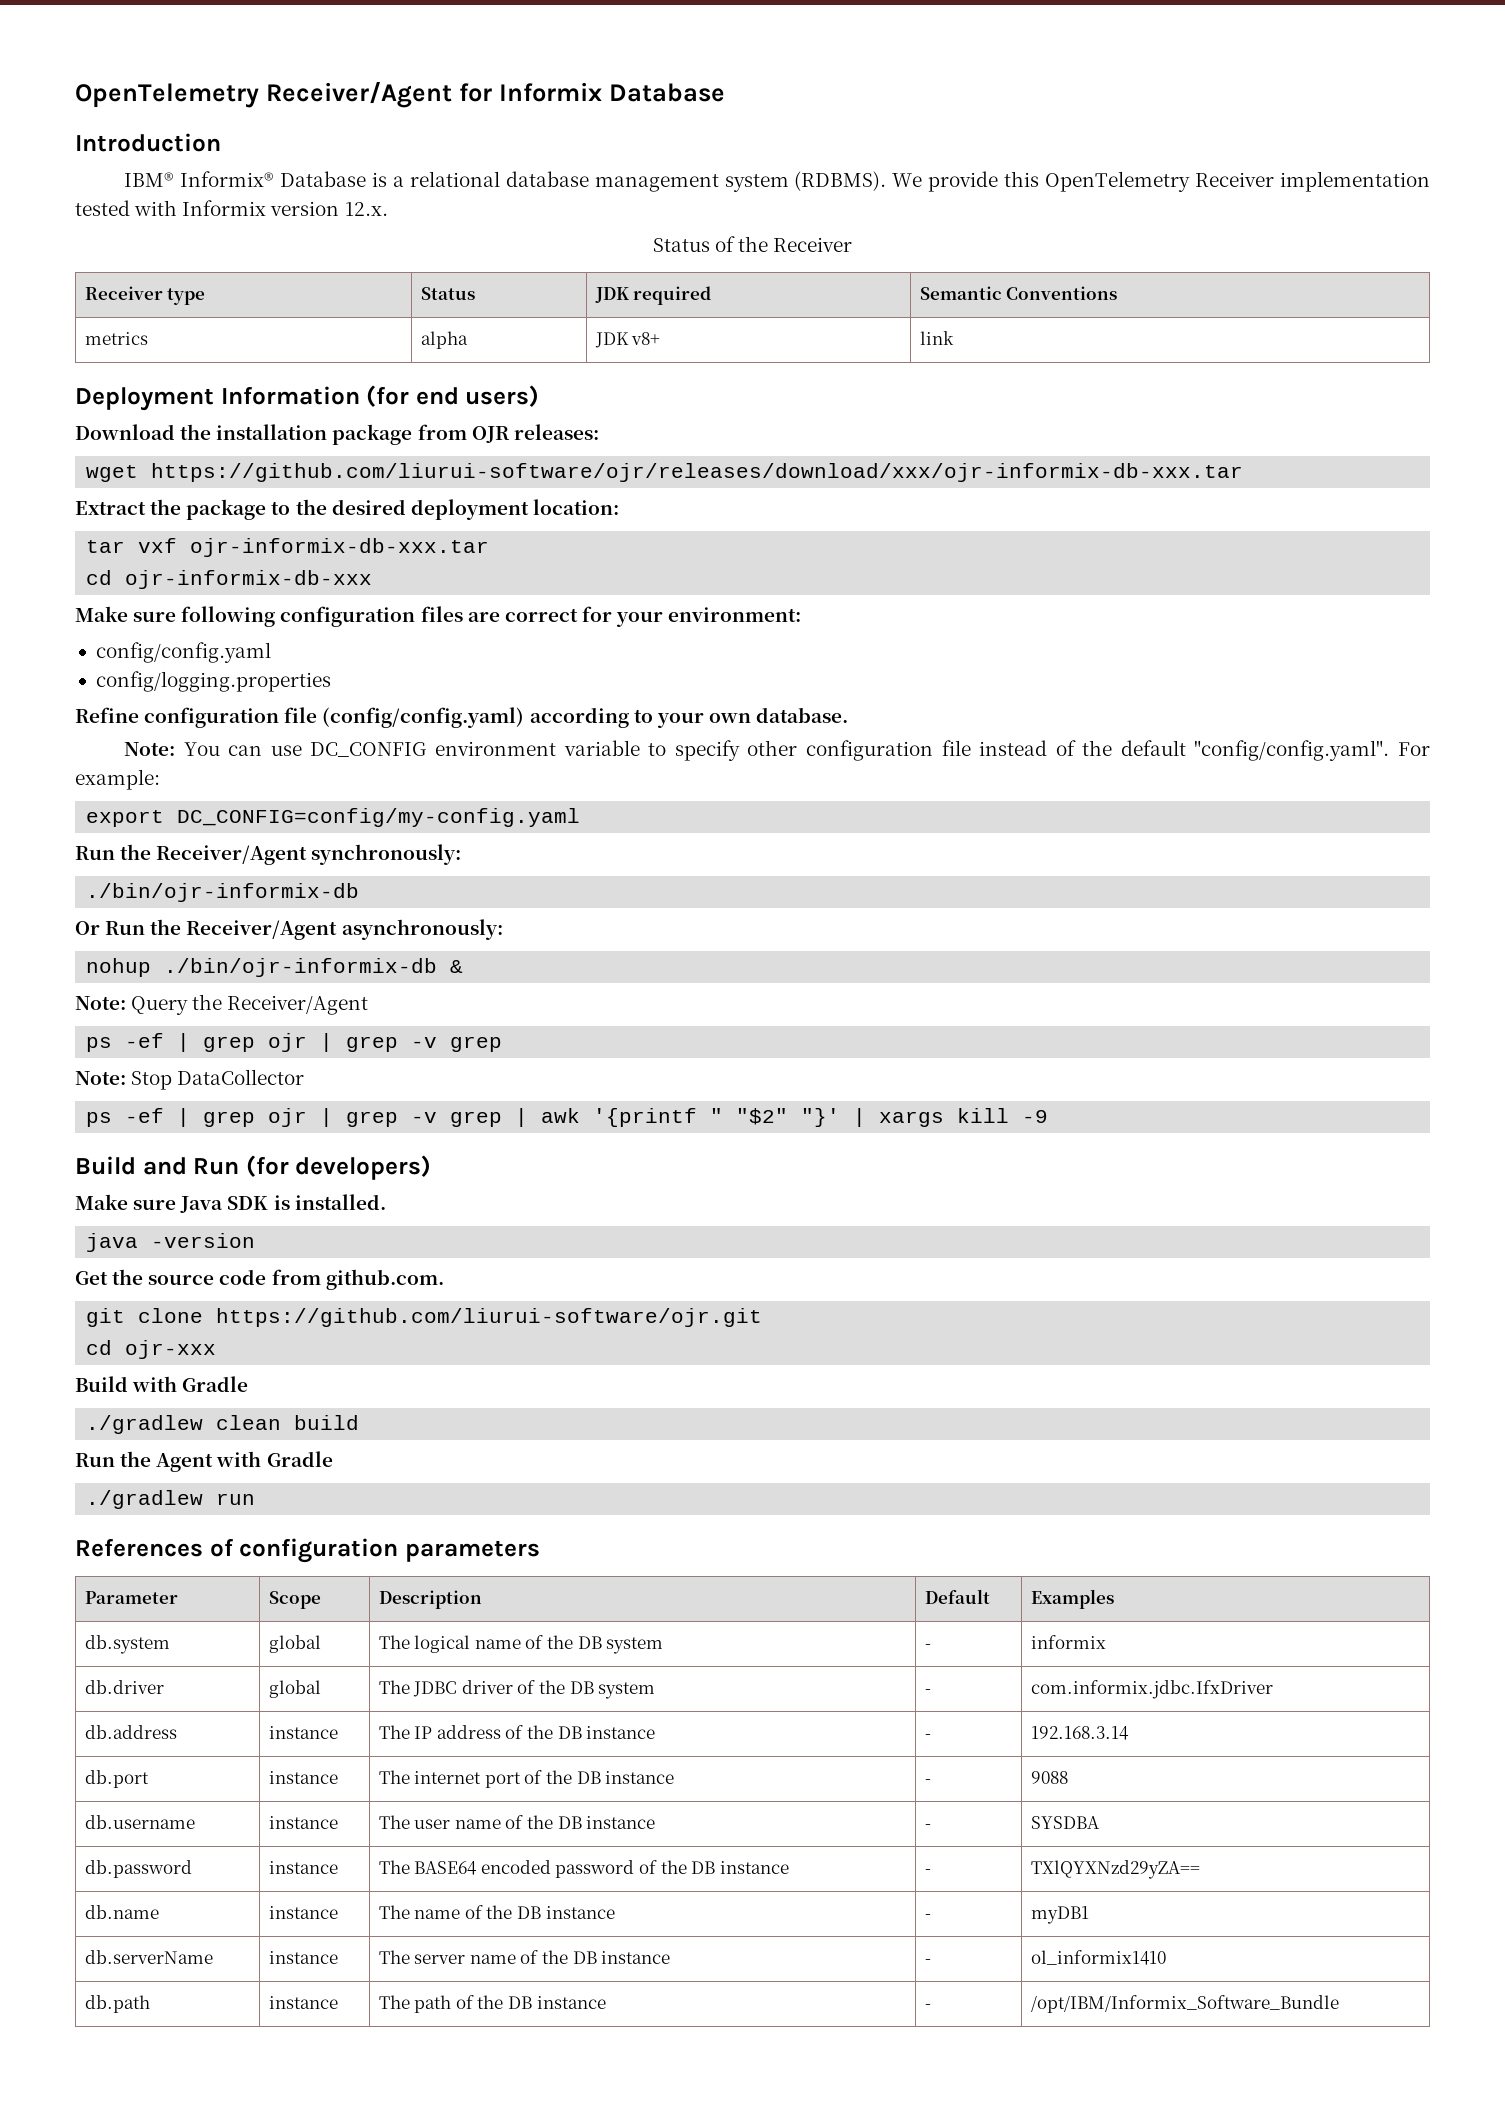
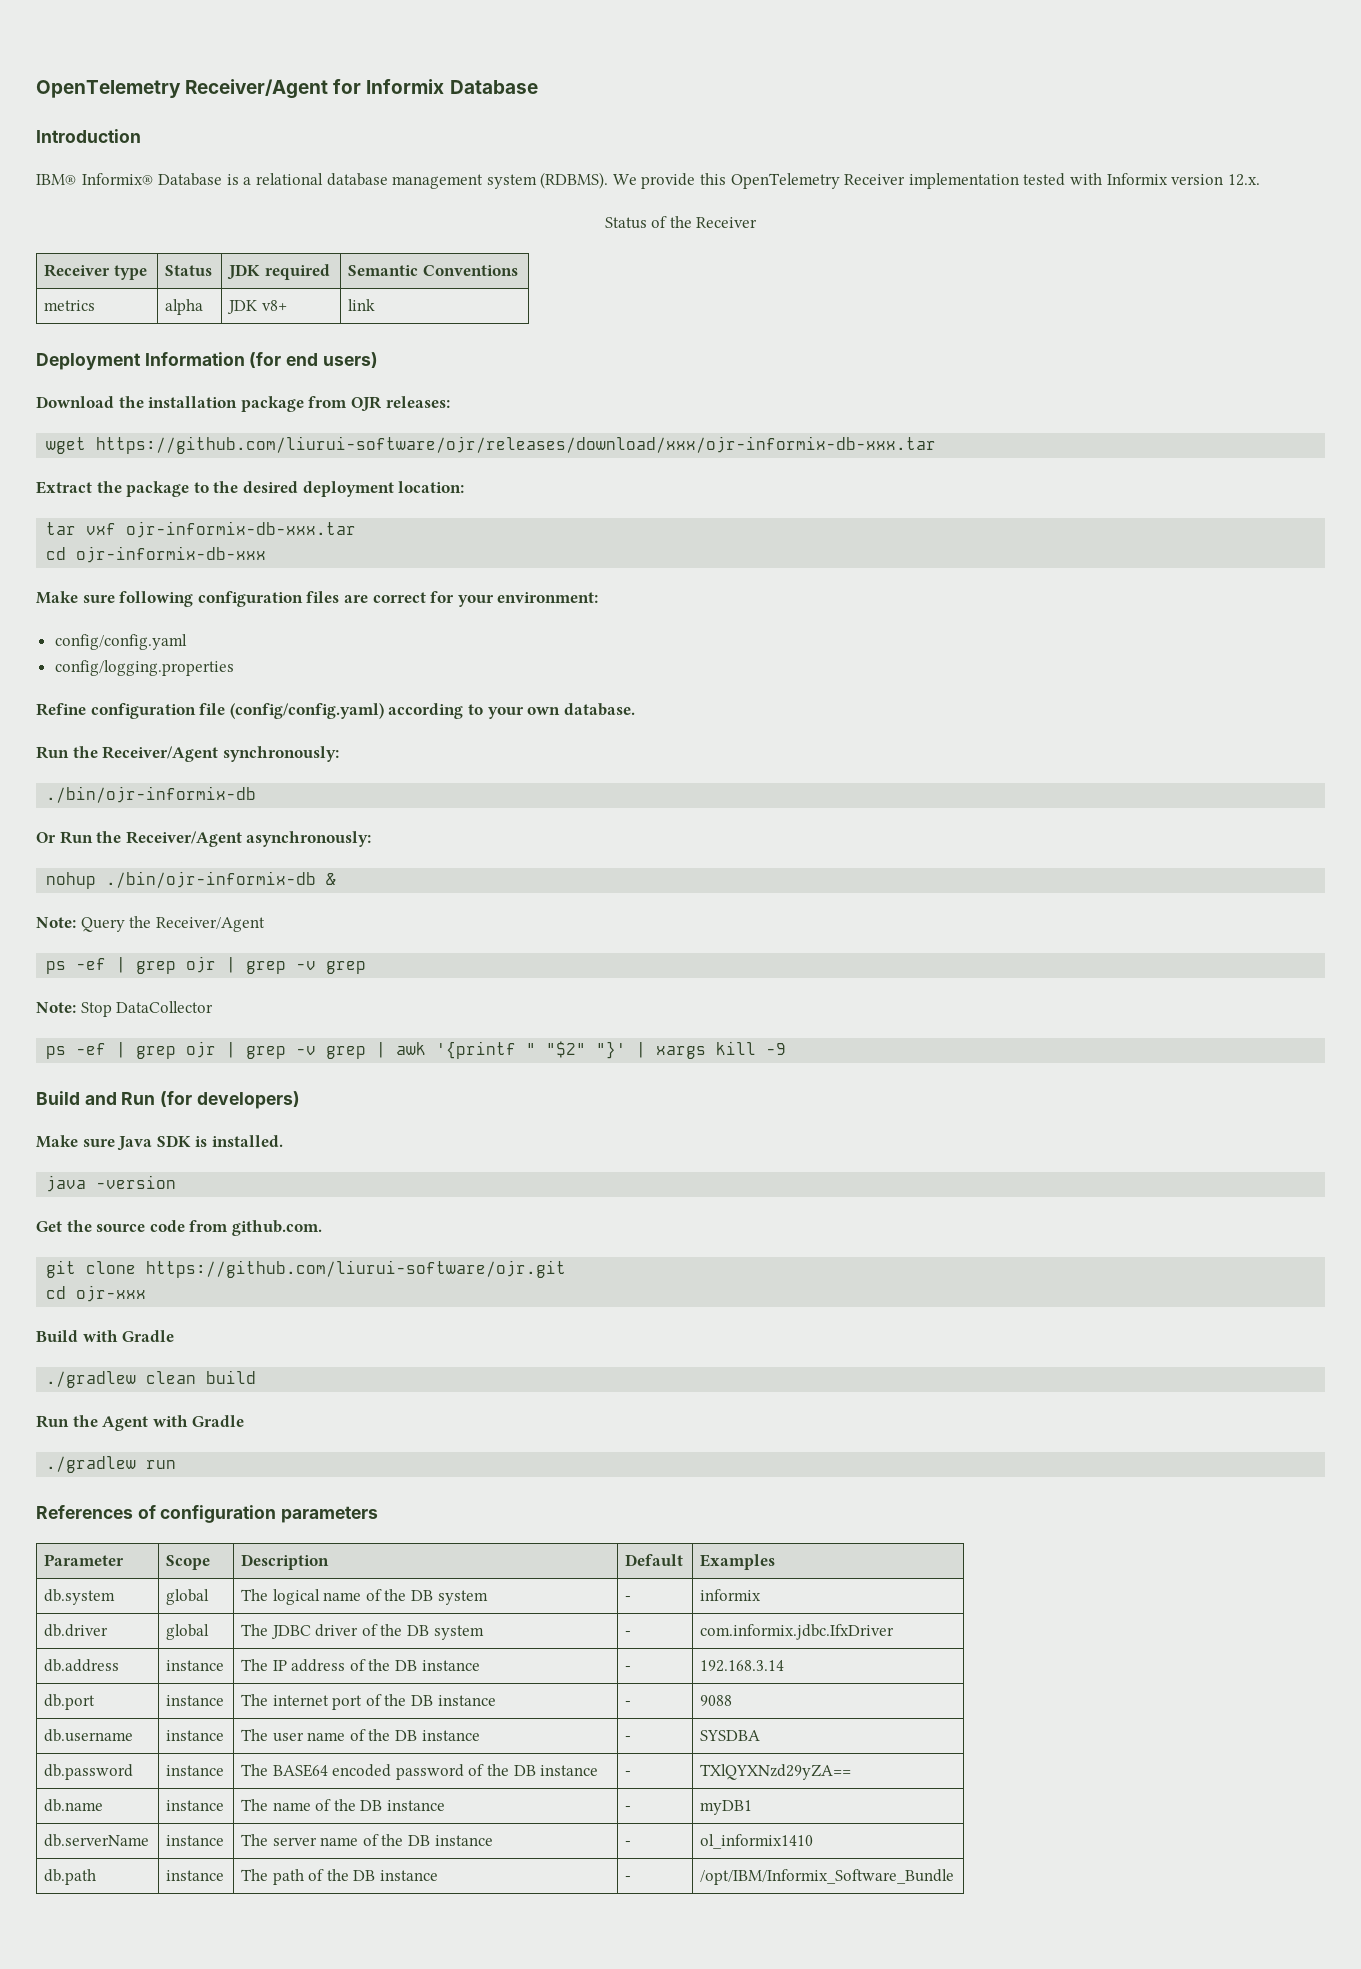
- Note: You can use DC_CONFIG environment variable to specify other configuration file instead of the default "config/config.yaml". For example:
- export DC_CONFIG=config/my-config.yaml

